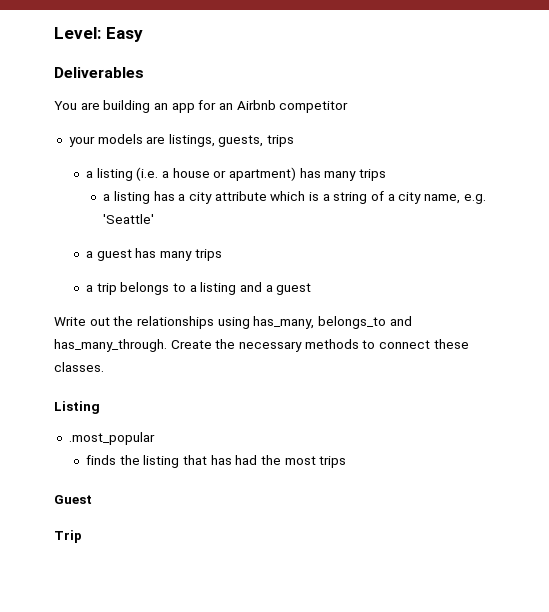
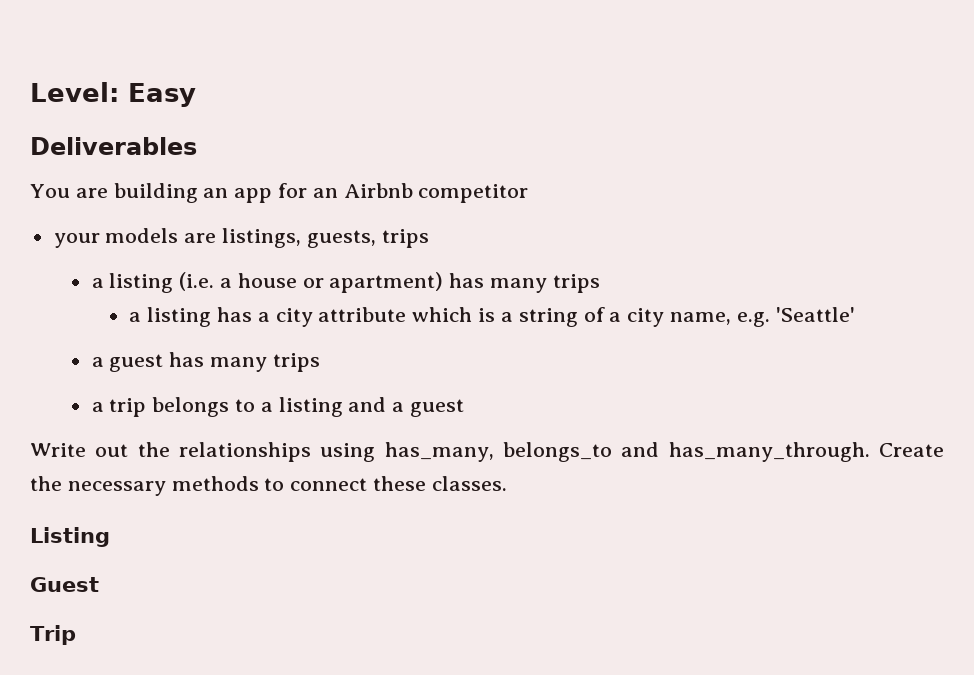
- .most_popular
- finds the listing that has had the most trips

